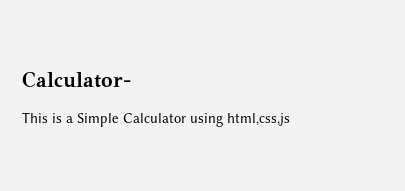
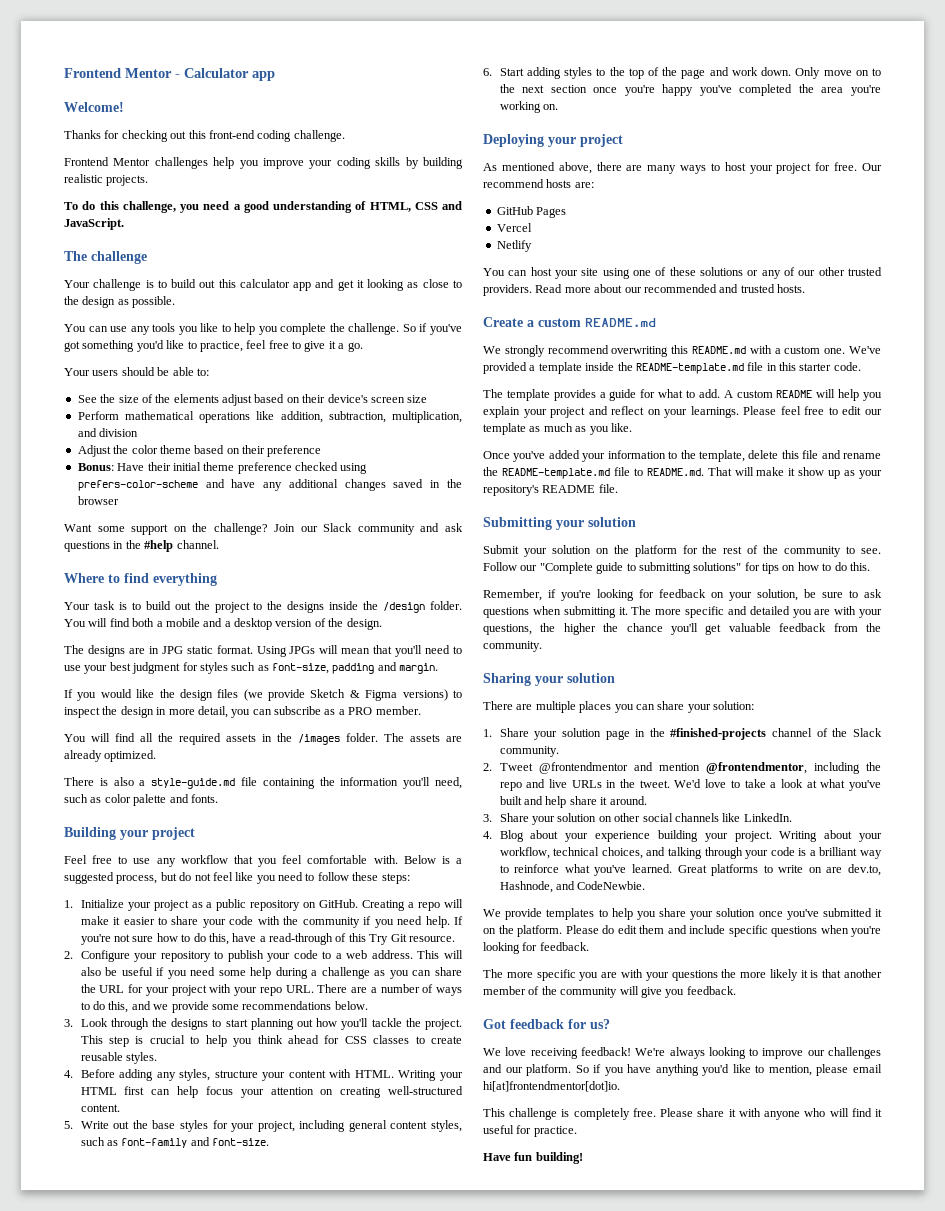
- Calculator-
- This is a Simple Calculator using html,css,js
+ Frontend Mentor - Calculator app
+ Welcome!
+ Thanks for checking out this front-end coding challenge.
+ Frontend Mentor challenges help you improve your coding skills by building realistic projects.
+ To do this challenge, you need a good understanding of HTML, CSS and JavaScript.
+ The challenge
+ Your challenge is to build out this calculator app and get it looking as close to the design as possible.
+ You can use any tools you like to help you complete the challenge. So if you've got something you'd like to practice, feel free to give it a go.
+ Your users should be able to:
+ See the size of the elements adjust based on their device's screen size
+ Perform mathematical operations like addition, subtraction, multiplication, and division
+ Adjust the color theme based on their preference
+ Bonus: Have their initial theme preference checked using prefers-color-scheme and have any additional changes saved in the browser
+ Want some support on the challenge? Join our Slack community and ask questions in the #help channel.
+ Where to find everything
+ Your task is to build out the project to the designs inside the /design folder. You will find both a mobile and a desktop version of the design.
+ The designs are in JPG static format. Using JPGs will mean that you'll need to use your best judgment for styles such as font-size, padding and margin.
+ If you would like the design files (we provide Sketch & Figma versions) to inspect the design in more detail, you can subscribe as a PRO member.
+ You will find all the required assets in the /images folder. The assets are already optimized.
+ There is also a style-guide.md file containing the information you'll need, such as color palette and fonts.
+ Building your project
+ Feel free to use any workflow that you feel comfortable with. Below is a suggested process, but do not feel like you need to follow these steps:
+ 1. Initialize your project as a public repository on GitHub. Creating a repo will make it easier to share your code with the community if you need help. If you're not sure how to do this, have a read-through of this Try Git resource.
+ 2. Configure your repository to publish your code to a web address. This will also be useful if you need some help during a challenge as you can share the URL for your project with your repo URL. There are a number of ways to do this, and we provide some recommendations below.
+ 3. Look through the designs to start planning out how you'll tackle the project. This step is crucial to help you think ahead for CSS classes to create reusable styles.
+ 4. Before adding any styles, structure your content with HTML. Writing your HTML first can help focus your attention on creating well-structured content.
+ 5. Write out the base styles for your project, including general content styles, such as font-family and font-size.
+ 6. Start adding styles to the top of the page and work down. Only move on to the next section once you're happy you've completed the area you're working on.
+ Deploying your project
+ As mentioned above, there are many ways to host your project for free. Our recommend hosts are:
+ GitHub Pages
+ Vercel
+ Netlify
+ You can host your site using one of these solutions or any of our other trusted providers. Read more about our recommended and trusted hosts.
+ Create a custom README.md
+ We strongly recommend overwriting this README.md with a custom one. We've provided a template inside the README-template.md file in this starter code.
+ The template provides a guide for what to add. A custom README will help you explain your project and reflect on your learnings. Please feel free to edit our template as much as you like.
+ Once you've added your information to the template, delete this file and rename the README-template.md file to README.md. That will make it show up as your repository's README file.
+ Submitting your solution
+ Submit your solution on the platform for the rest of the community to see. Follow our "Complete guide to submitting solutions" for tips on how to do this.
+ Remember, if you're looking for feedback on your solution, be sure to ask questions when submitting it. The more specific and detailed you are with your questions, the higher the chance you'll get valuable feedback from the community.
+ Sharing your solution
+ There are multiple places you can share your solution:
+ 1. Share your solution page in the #finished-projects channel of the Slack community.
+ 2. Tweet @frontendmentor and mention @frontendmentor, including the repo and live URLs in the tweet. We'd love to take a look at what you've built and help share it around.
+ 3. Share your solution on other social channels like LinkedIn.
+ 4. Blog about your experience building your project. Writing about your workflow, technical choices, and talking through your code is a brilliant way to reinforce what you've learned. Great platforms to write on are dev.to, Hashnode, and CodeNewbie.
+ We provide templates to help you share your solution once you've submitted it on the platform. Please do edit them and include specific questions when you're looking for feedback.
+ The more specific you are with your questions the more likely it is that another member of the community will give you feedback.
+ Got feedback for us?
+ We love receiving feedback! We're always looking to improve our challenges and our platform. So if you have anything you'd like to mention, please email hi[at]frontendmentor[dot]io.
+ This challenge is completely free. Please share it with anyone who will find it useful for practice.
+ Have fun building!

